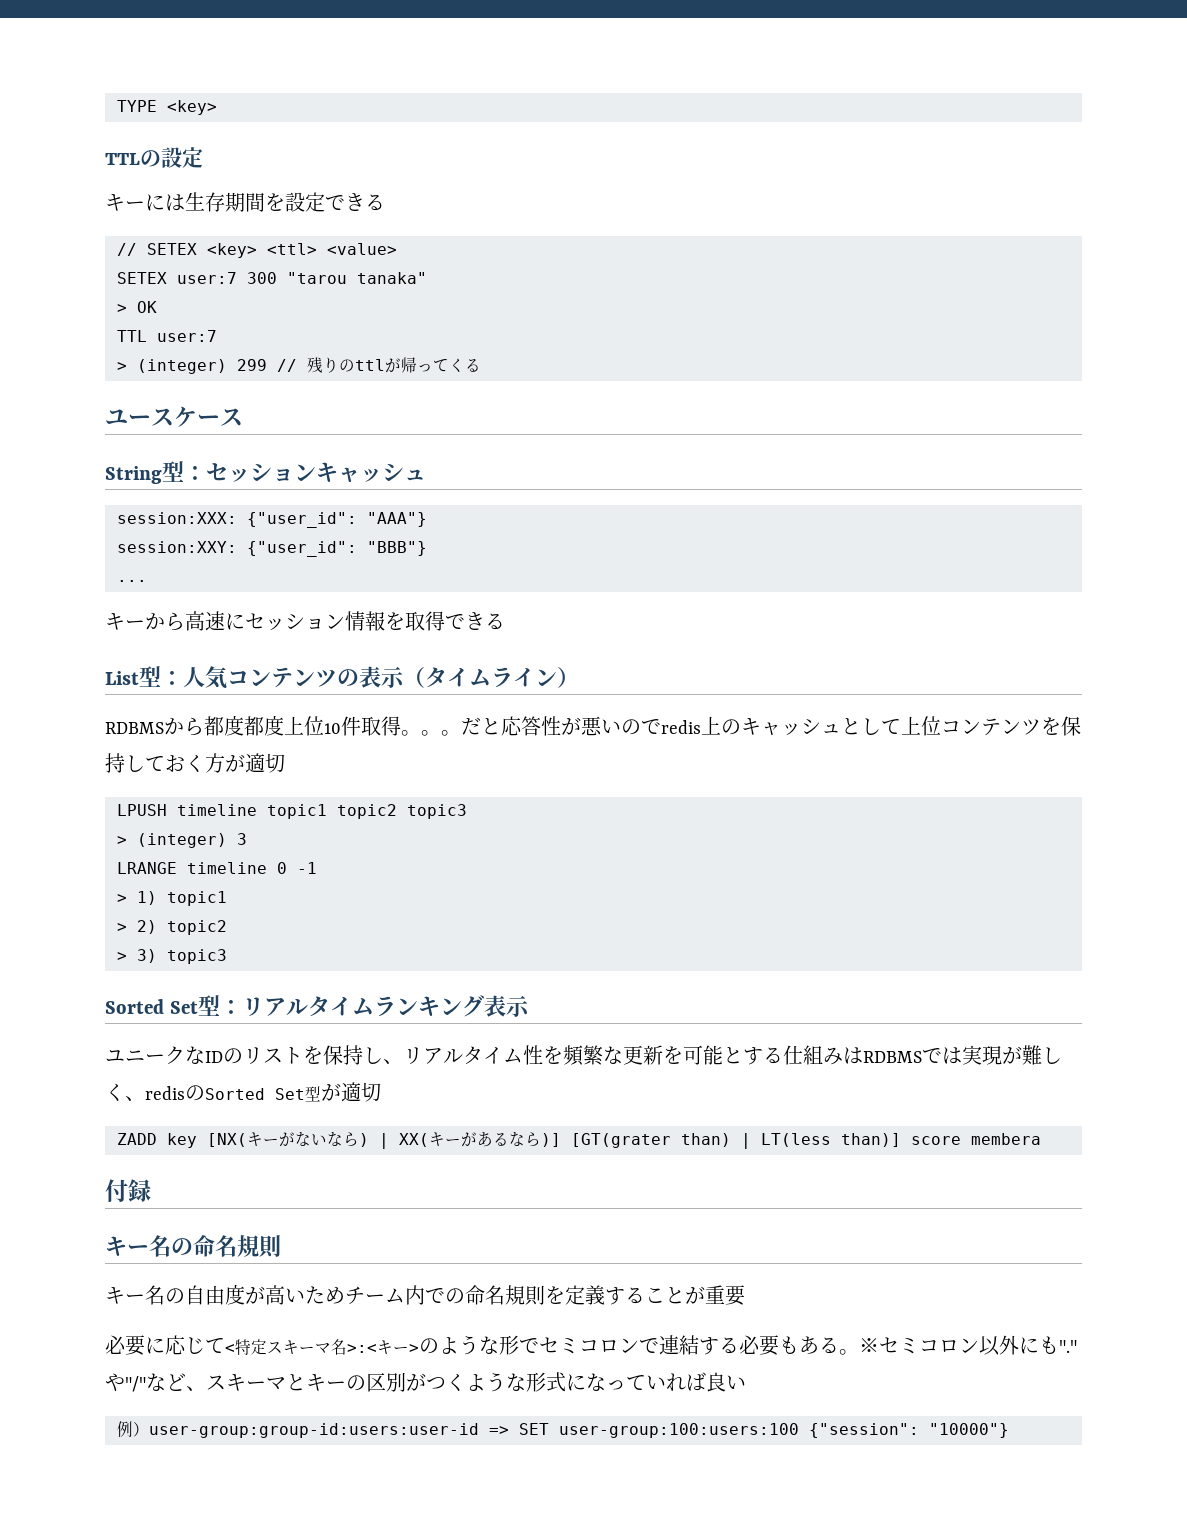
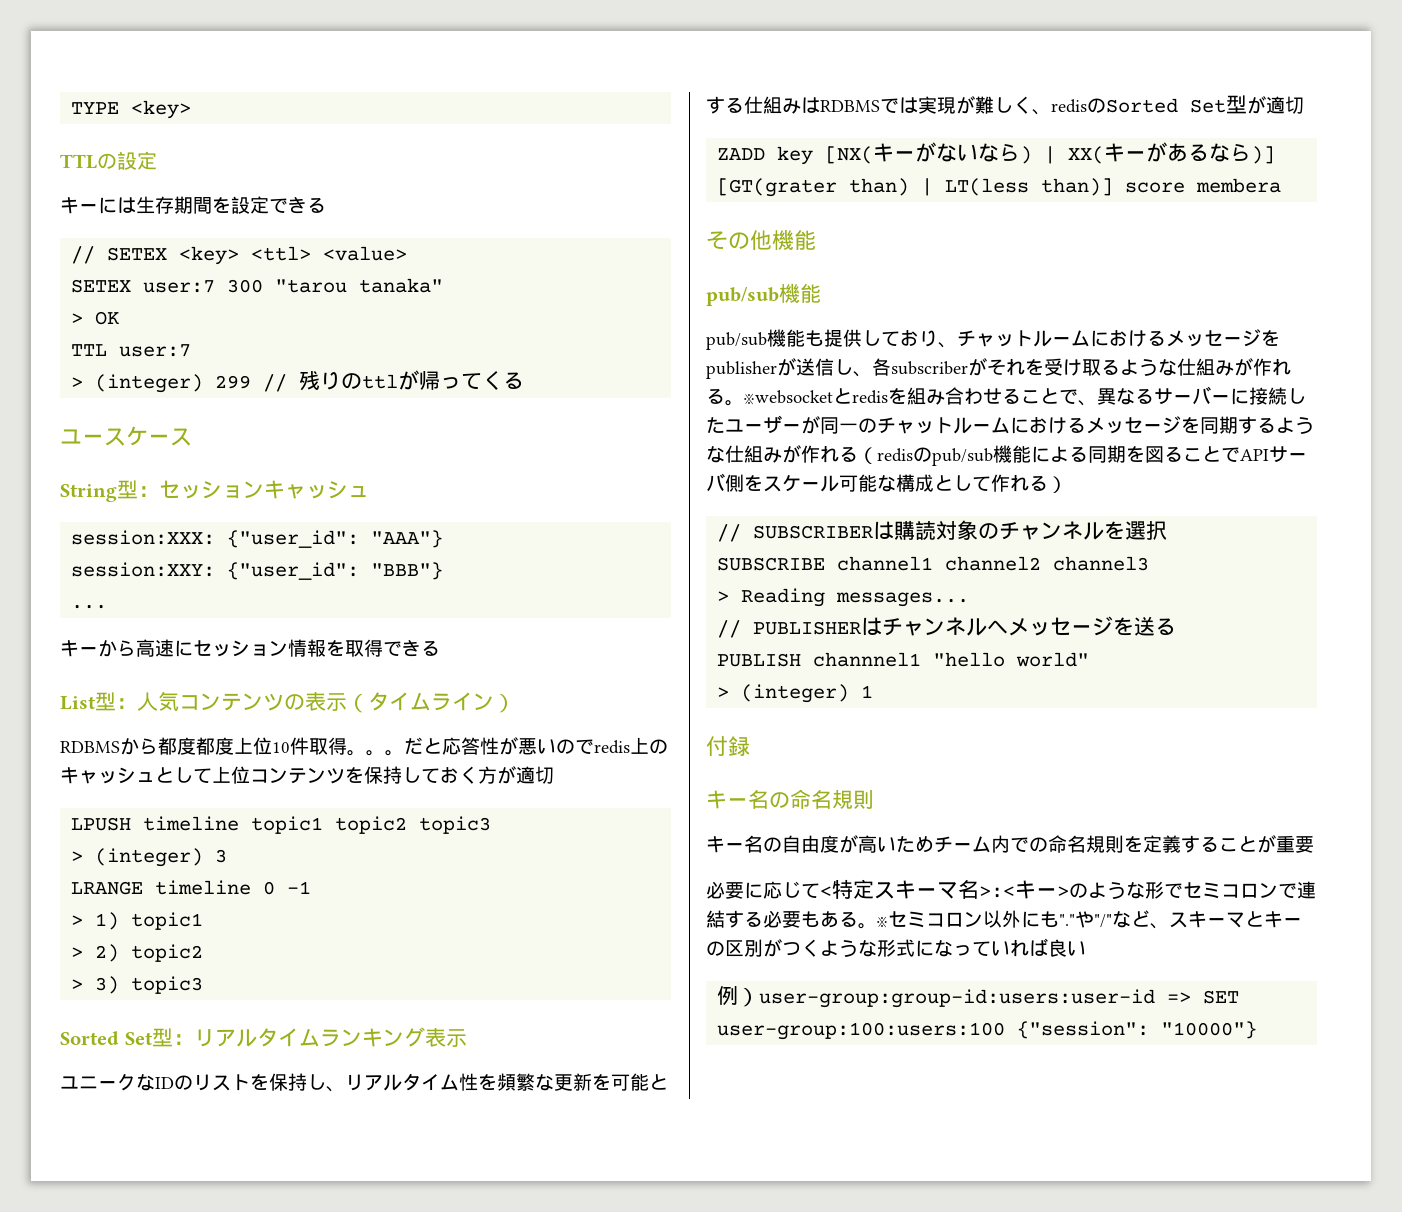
+ その他機能
+ pub/sub機能
+ pub/sub機能も提供しており、チャットルームにおけるメッセージをpublisherが送信し、各subscriberがそれを受け取るような仕組みが作れる。※websocketとredisを組み合わせることで、異なるサーバーに接続したユーザーが同一のチャットルームにおけるメッセージを同期するような仕組みが作れる（redisのpub/sub機能による同期を図ることでAPIサーバ側をスケール可能な構成として作れる）
+ // SUBSCRIBERは購読対象のチャンネルを選択
+ SUBSCRIBE channel1 channel2 channel3
+ > Reading messages...
+ // PUBLISHERはチャンネルへメッセージを送る
+ PUBLISH channnel1 "hello world"
+ > (integer) 1

